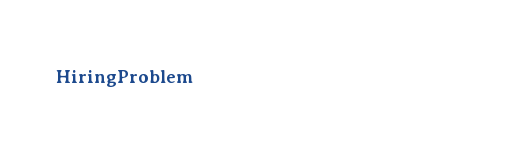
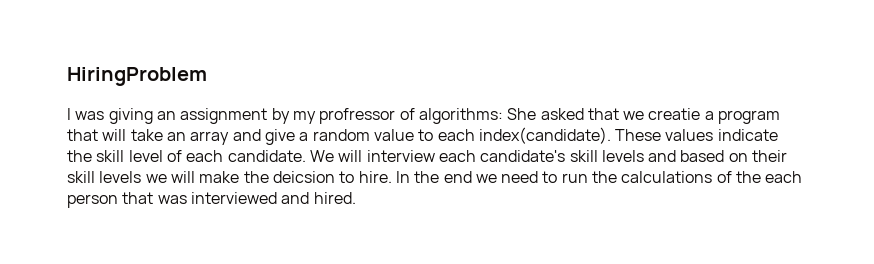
+ I was giving an assignment by my profressor of algorithms: She asked that we creatie a program that will take an array and give a random value to each index(candidate). These values indicate the skill level of each candidate. We will interview each candidate's skill levels and based on their skill levels we will make the deicsion to hire. In the end we need to run the calculations of the each person that was interviewed and hired.

